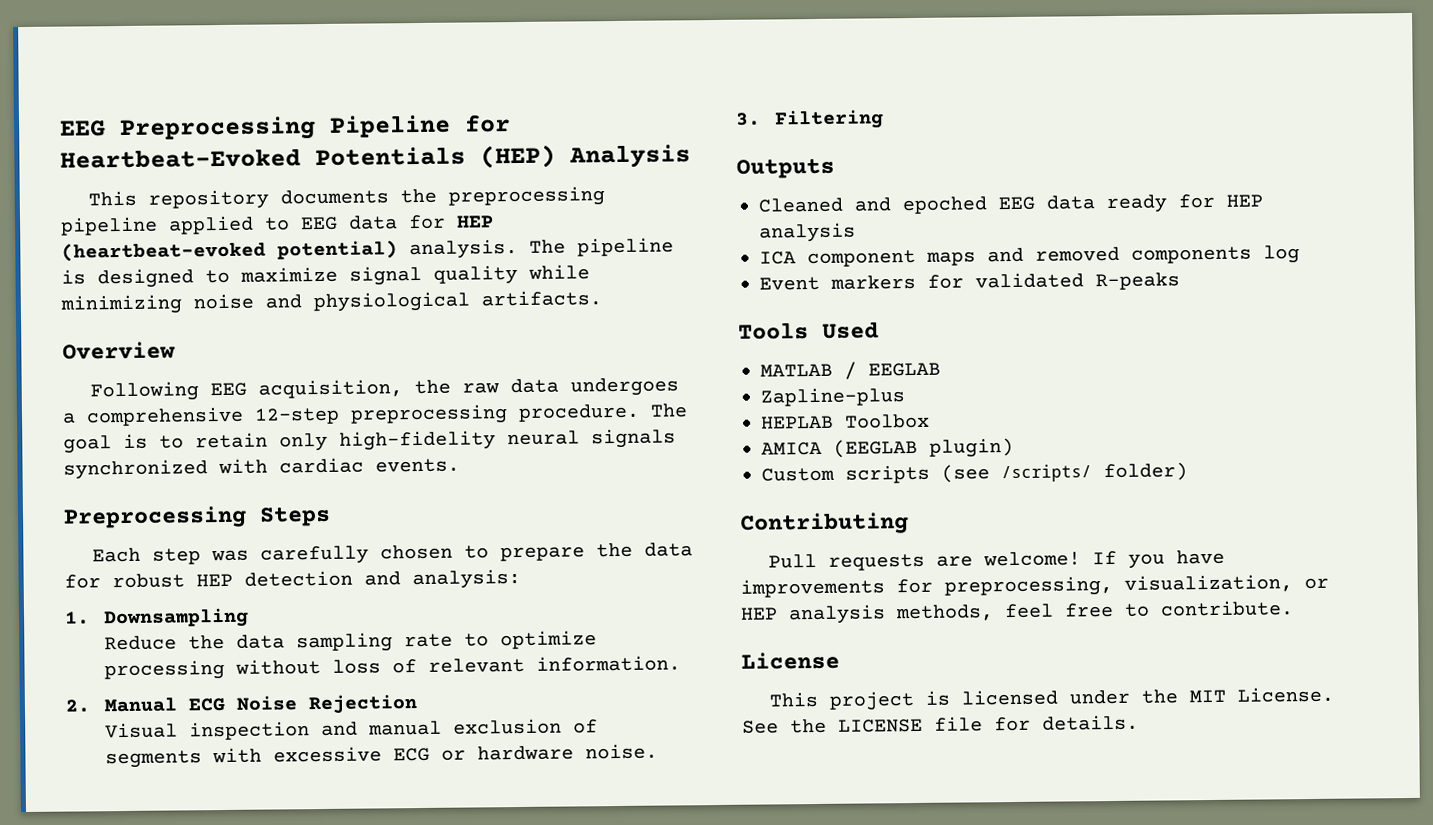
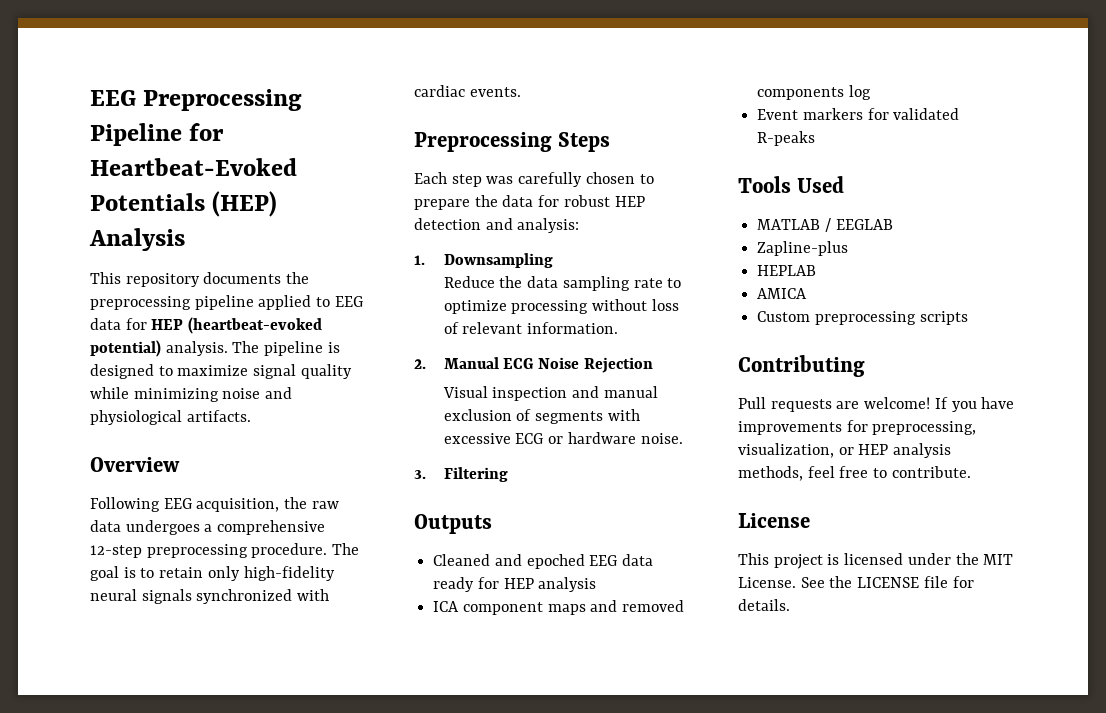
- HEPLAB Toolbox
+ HEPLAB
- AMICA (EEGLAB plugin)
+ AMICA
- Custom scripts (see /scripts/ folder)
+ Custom preprocessing scripts

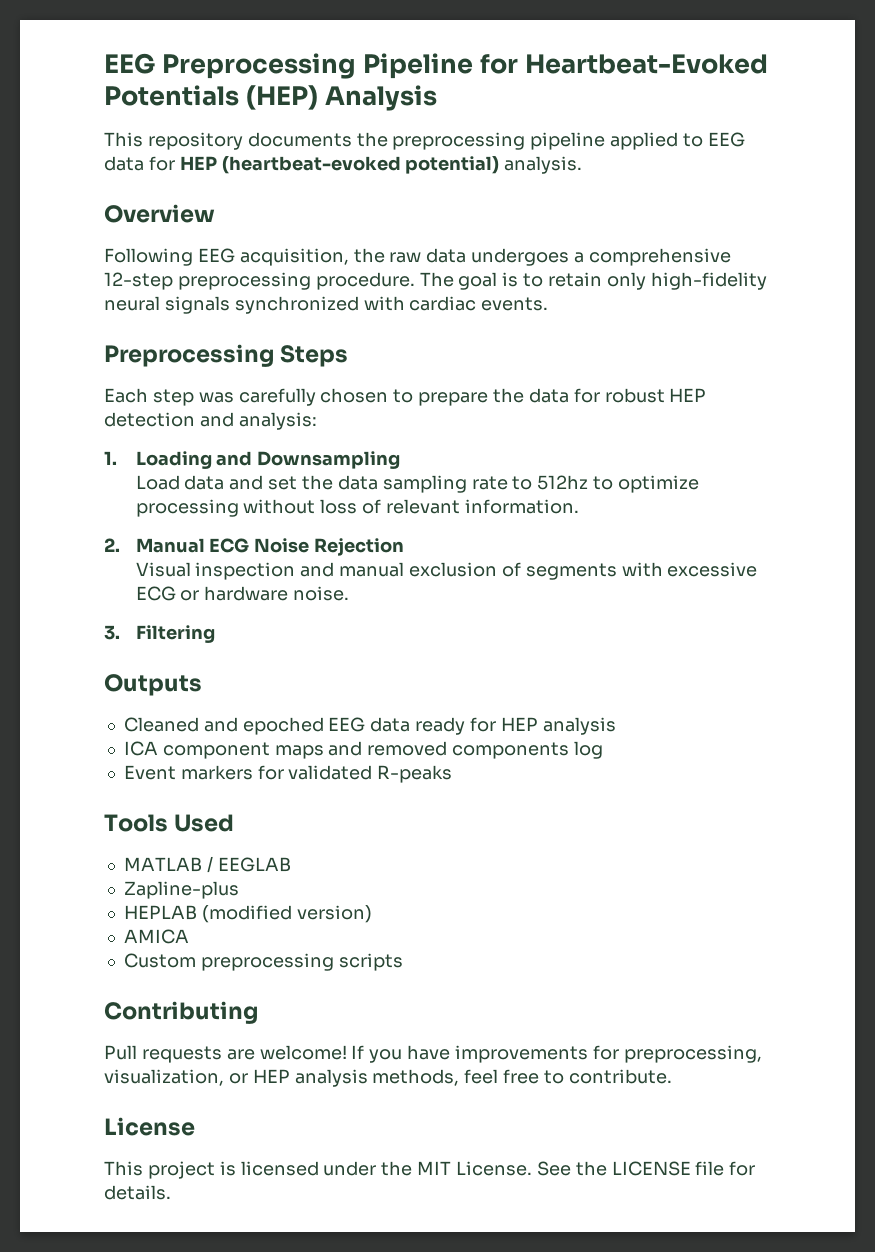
- The pipeline is designed to maximize signal quality while minimizing noise and physiological artifacts.
- 1. Downsampling
+ 1. Loading and Downsampling
- Reduce the data sampling rate to optimize processing without loss of relevant information.
+ Load data and set the data sampling rate to 512hz to optimize processing without loss of relevant information.
- HEPLAB
+ HEPLAB (modified version)

